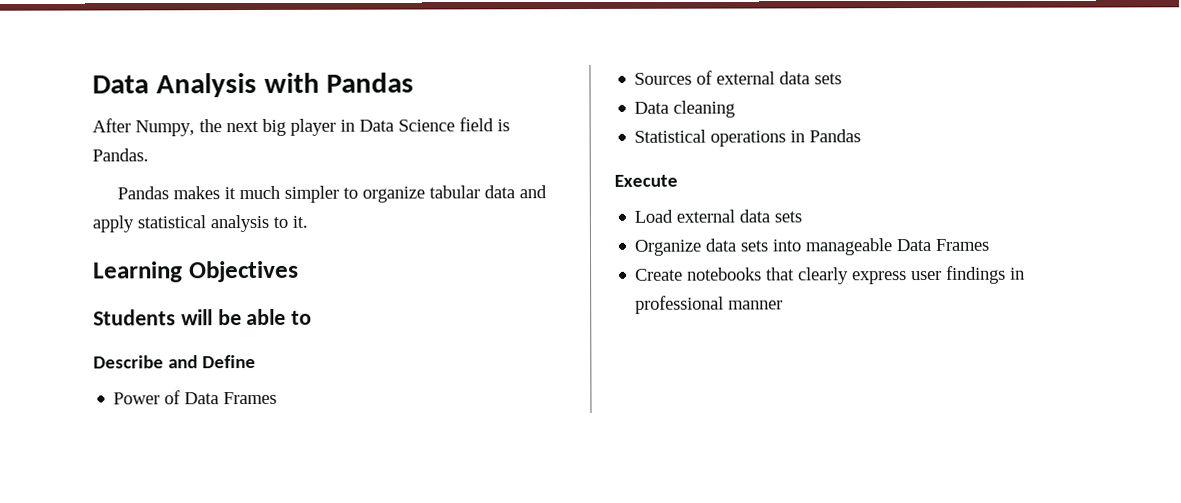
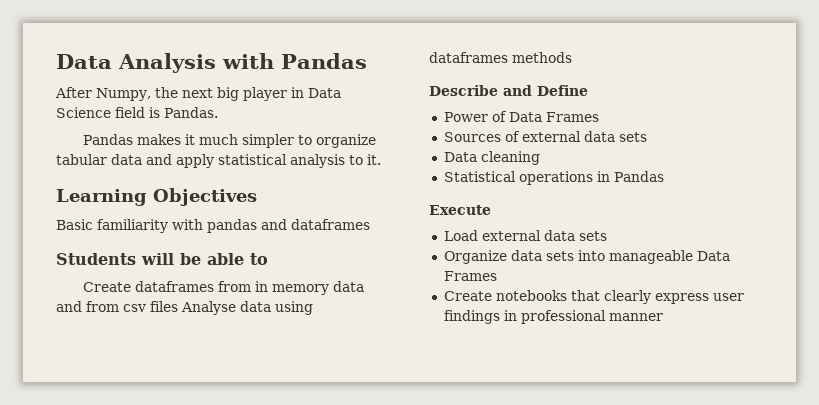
+ Basic familiarity with pandas and dataframes
+ Create dataframes from in memory data and from csv files Analyse data using dataframes methods

